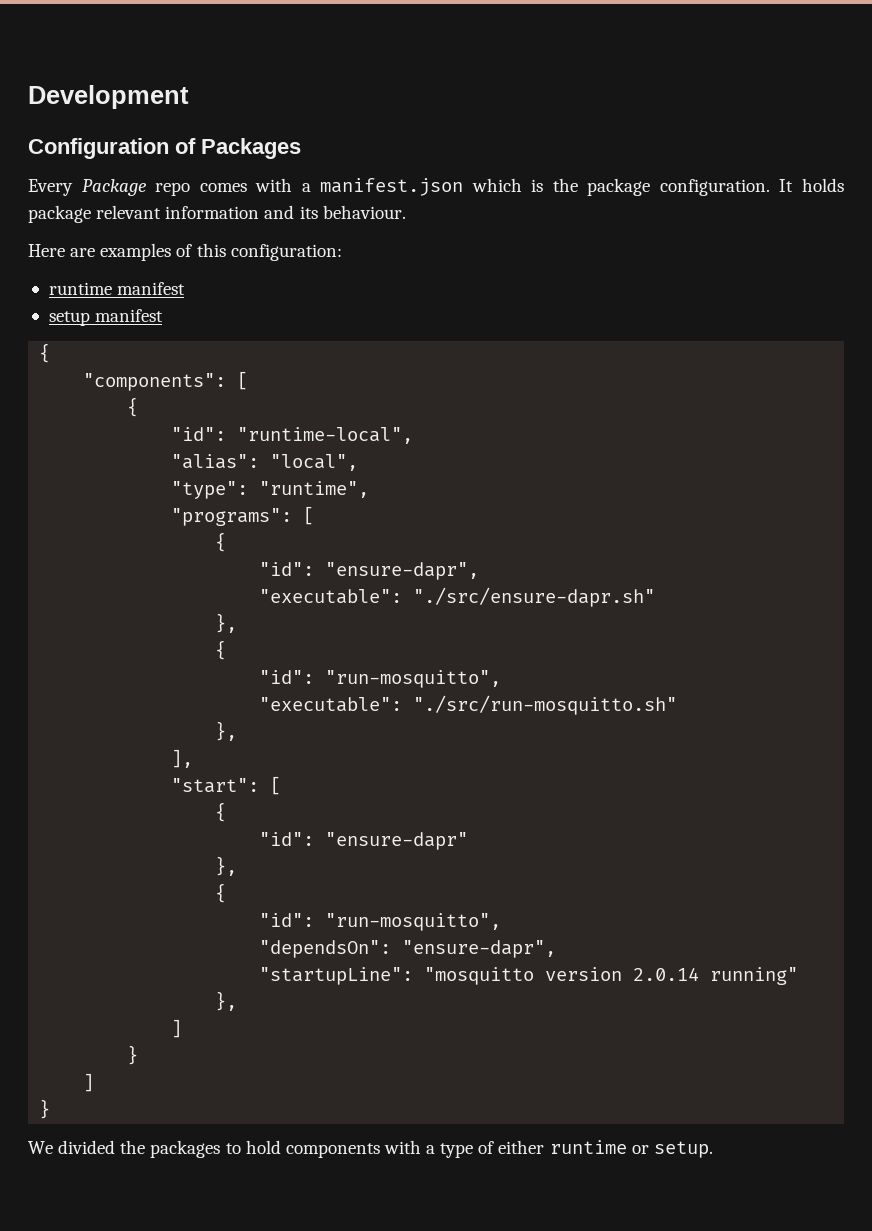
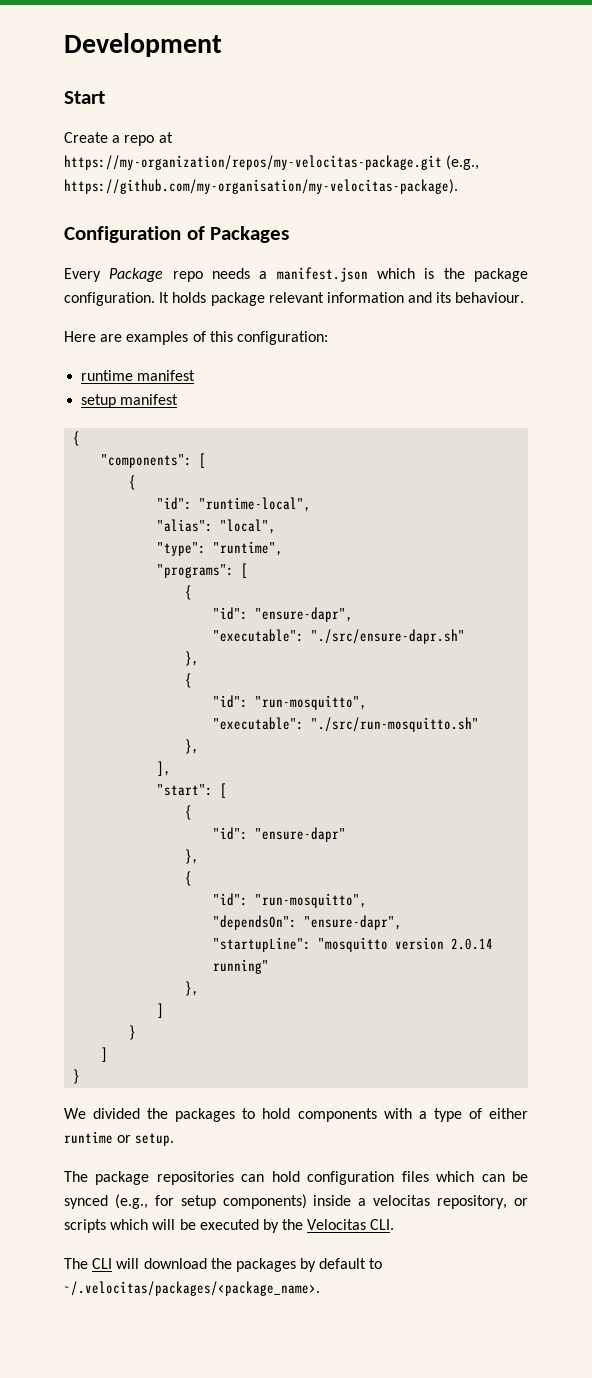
+ Start
+ Create a repo at https://my-organization/repos/my-velocitas-package.git (e.g., https://github.com/my-organisation/my-velocitas-package).
- Every Package repo comes with a manifest.json which is the package configuration.
+ Every Package repo needs a manifest.json which is the package configuration.
+ The package repositories can hold configuration files which can be synced (e.g., for setup components) inside a velocitas repository, or scripts which will be executed by the Velocitas CLI.
+ The CLI will download the packages by default to ~/.velocitas/packages/<package_name>.

